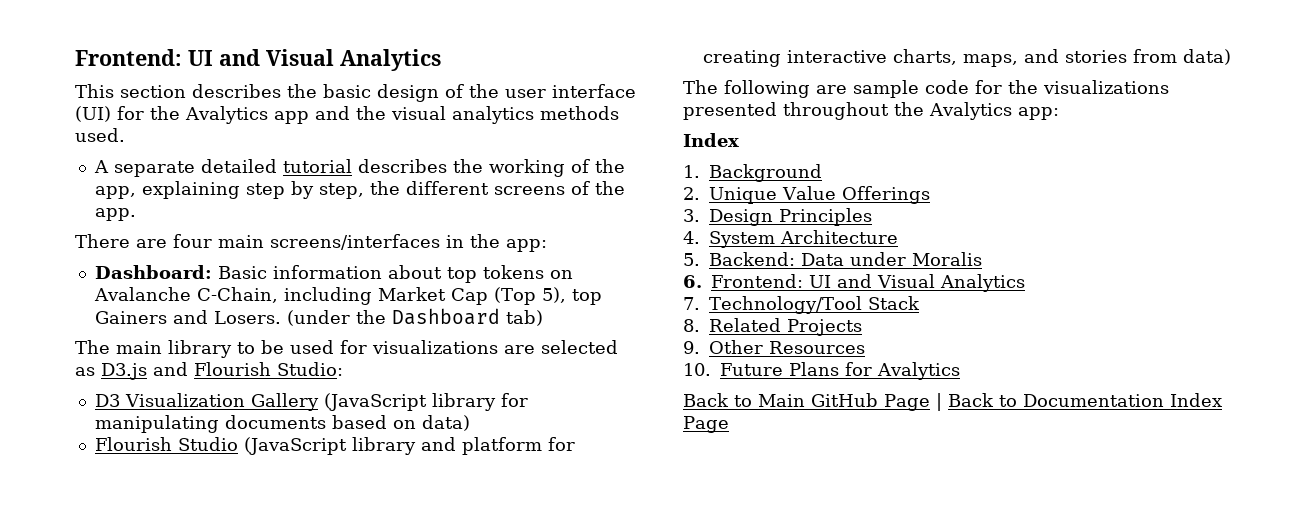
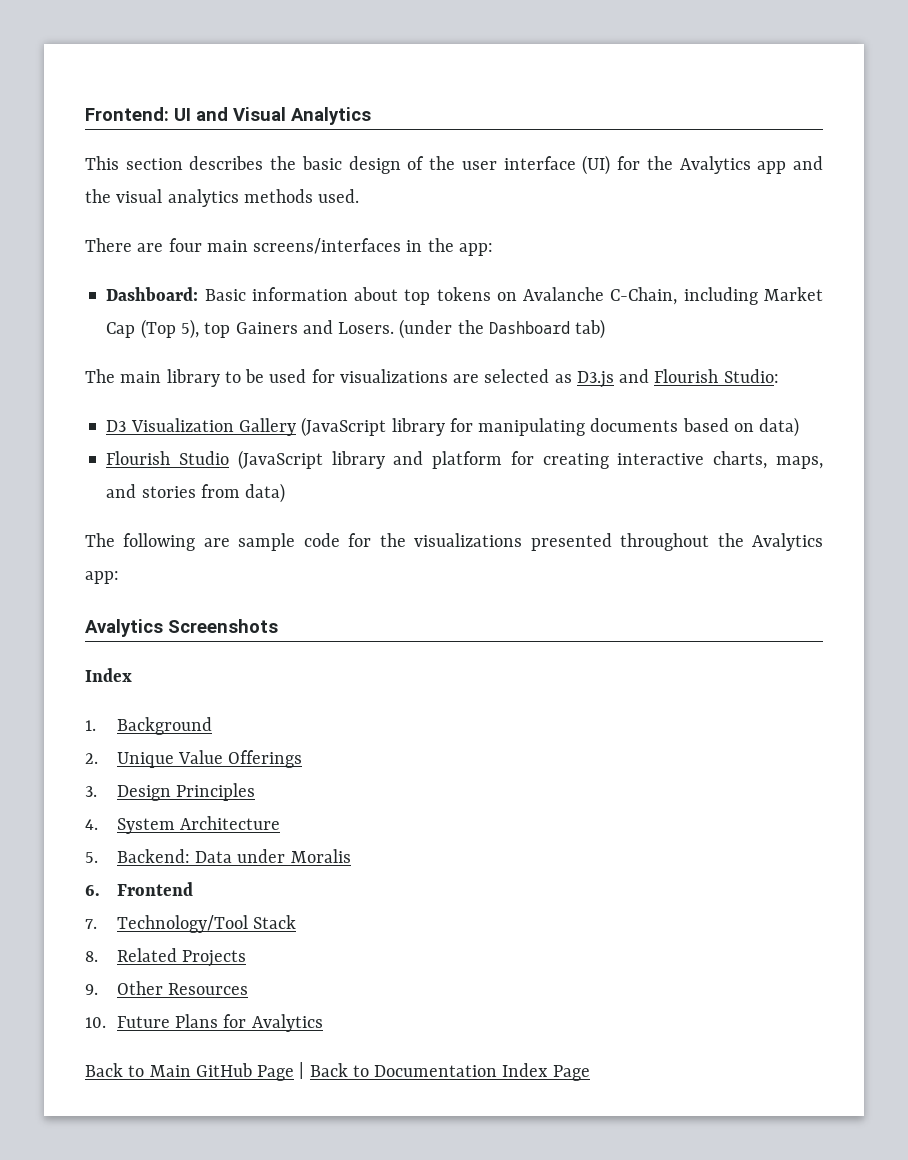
- A separate detailed tutorial describes the working of the app, explaining step by step, the different screens of the app.
+ Avalytics Screenshots
- 6. Frontend: UI and Visual Analytics
+ 6. Frontend

